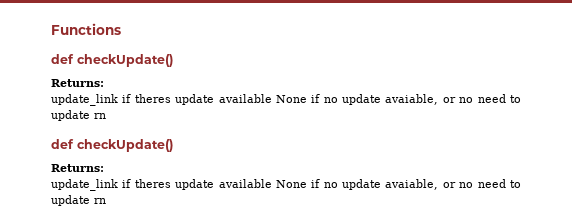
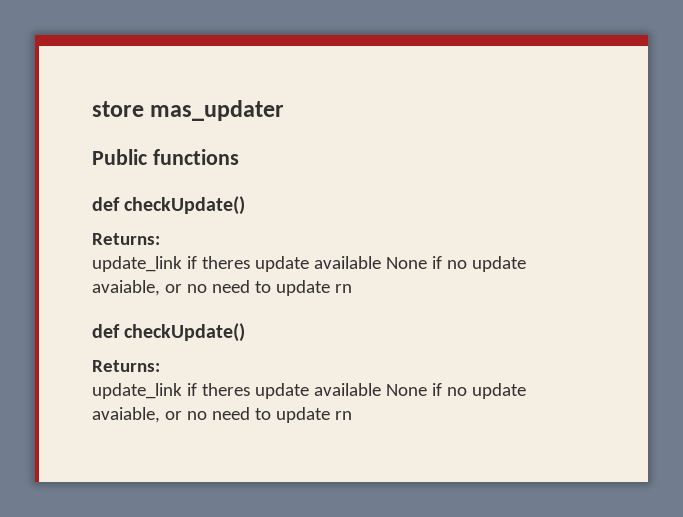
- Functions
+ store mas_updater
+ Public functions

